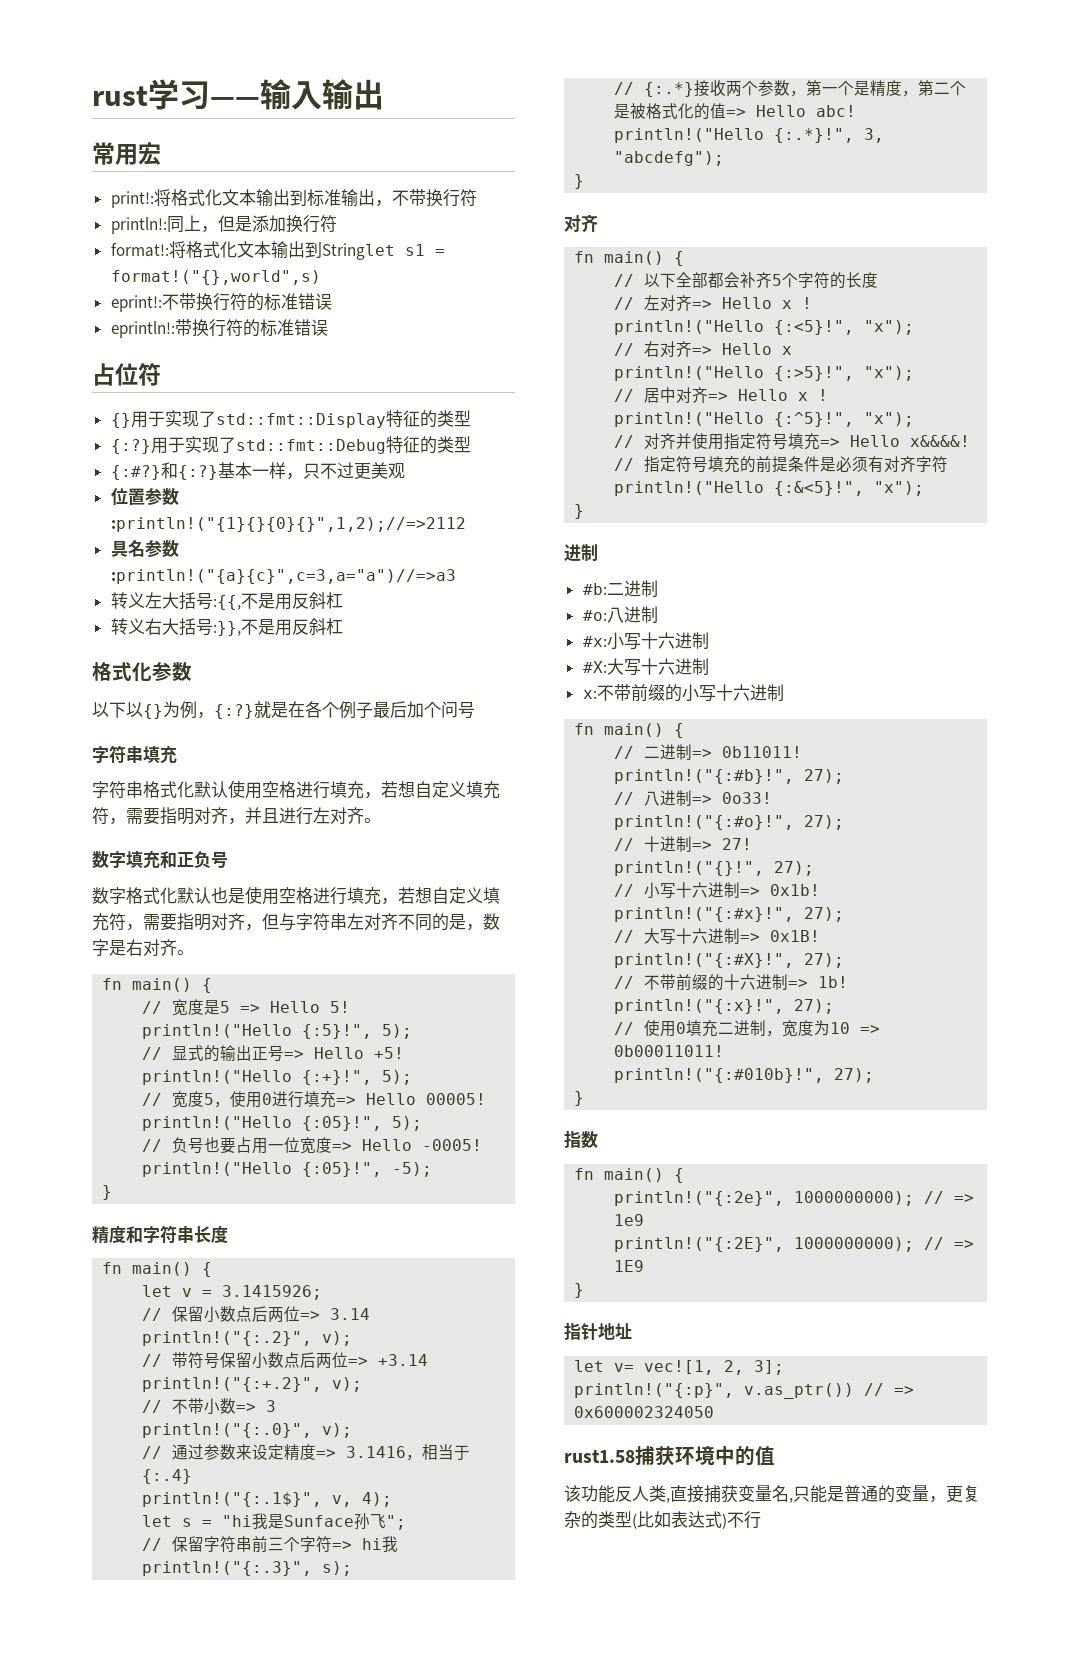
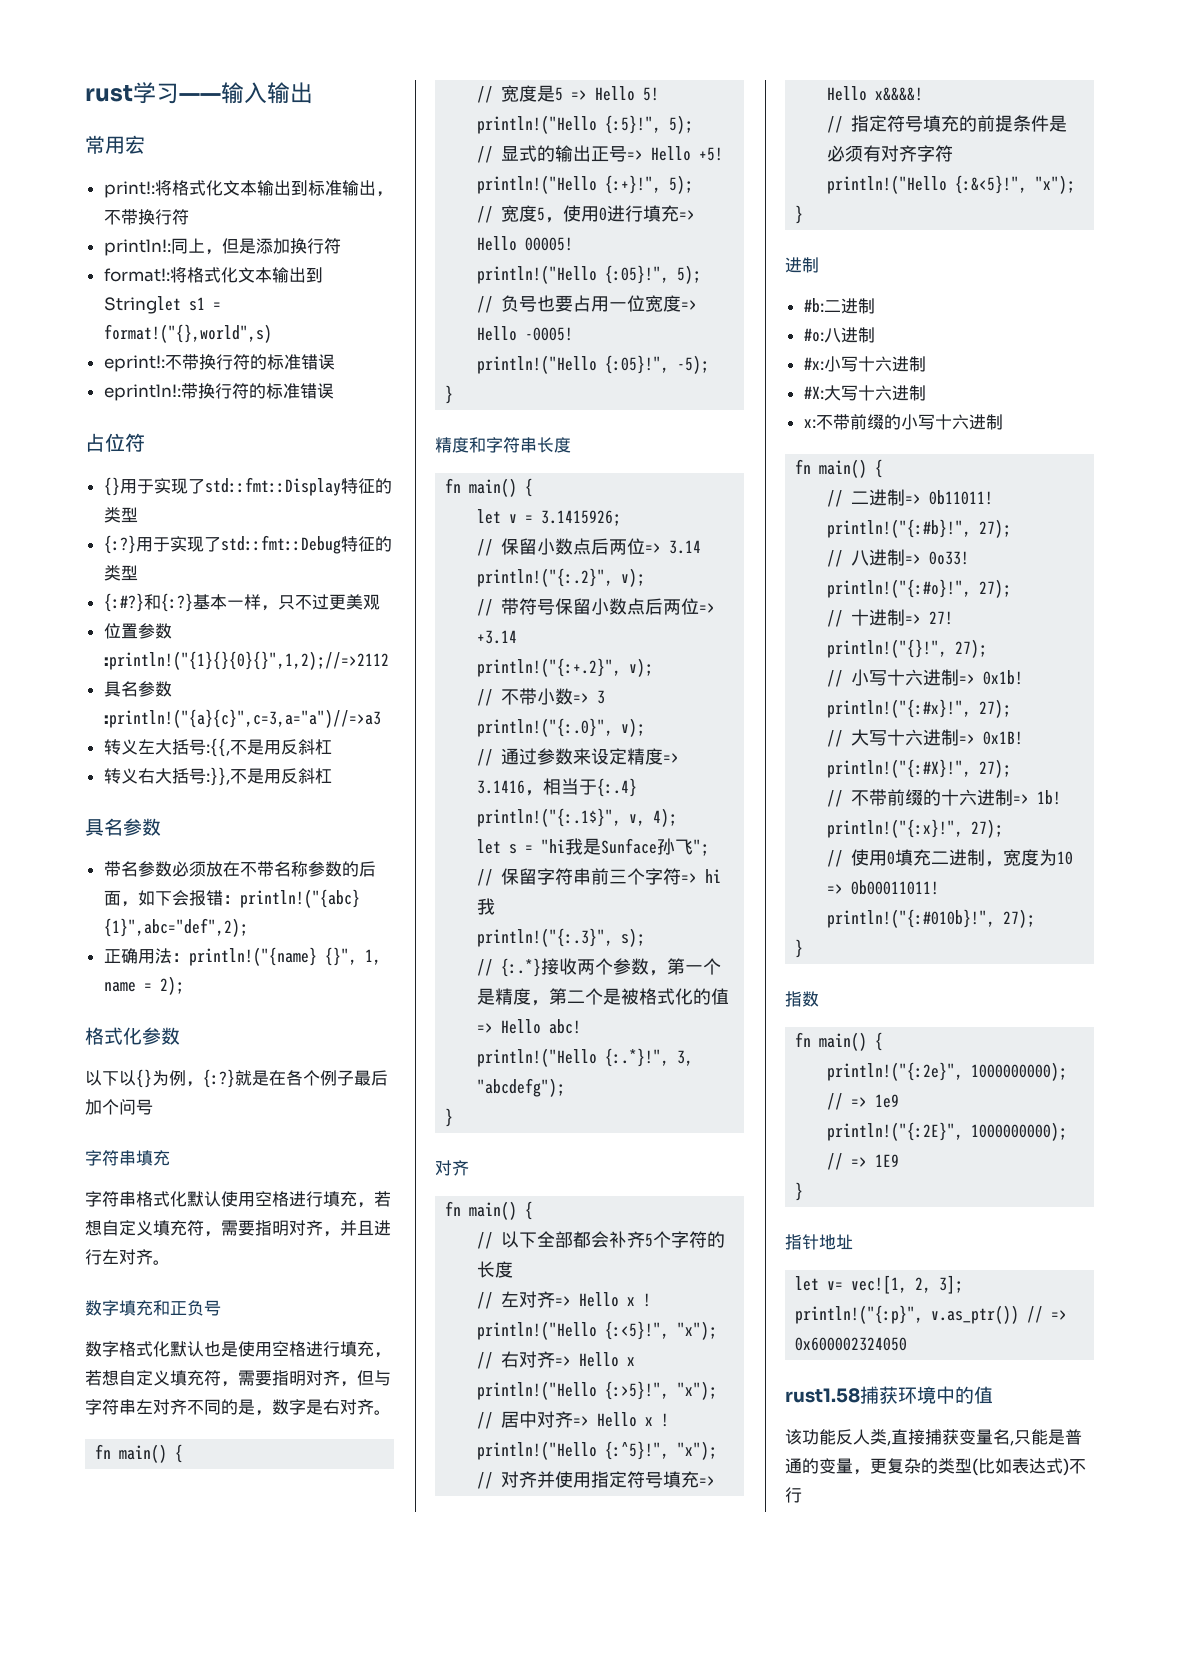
  转义右大括号:}},不是用反斜杠
+ 具名参数
+ 带名参数必须放在不带名称参数的后面，如下会报错：println!("{abc} {1}",abc="def",2);
+ 正确用法：println!("{name} {}", 1, name = 2);

